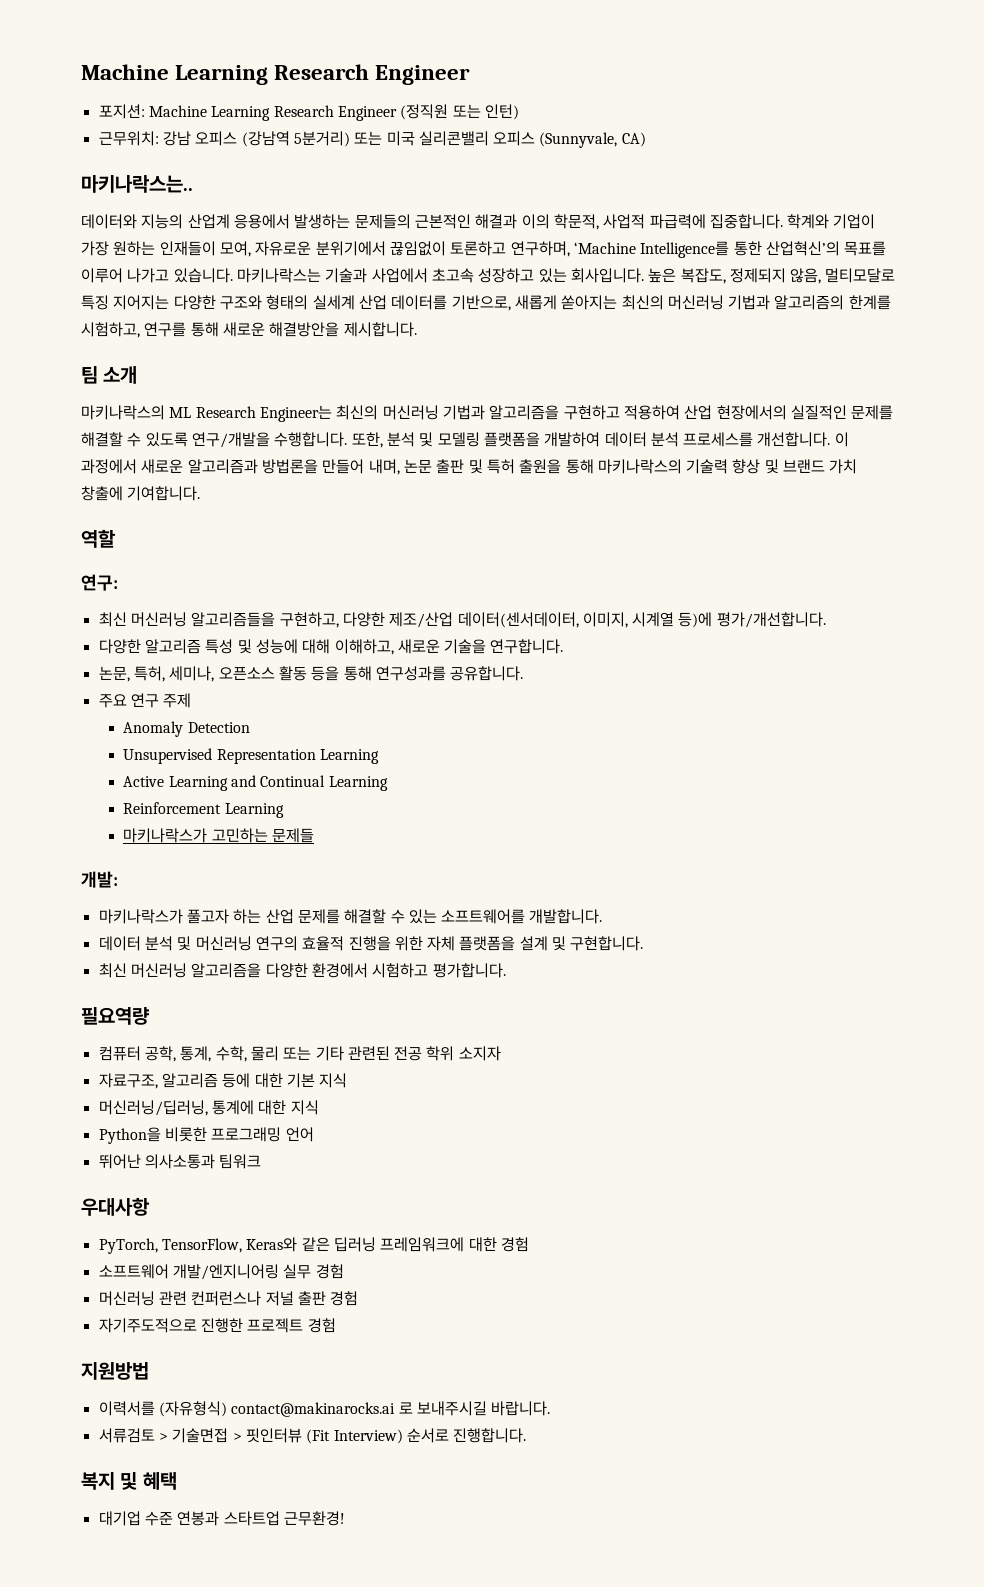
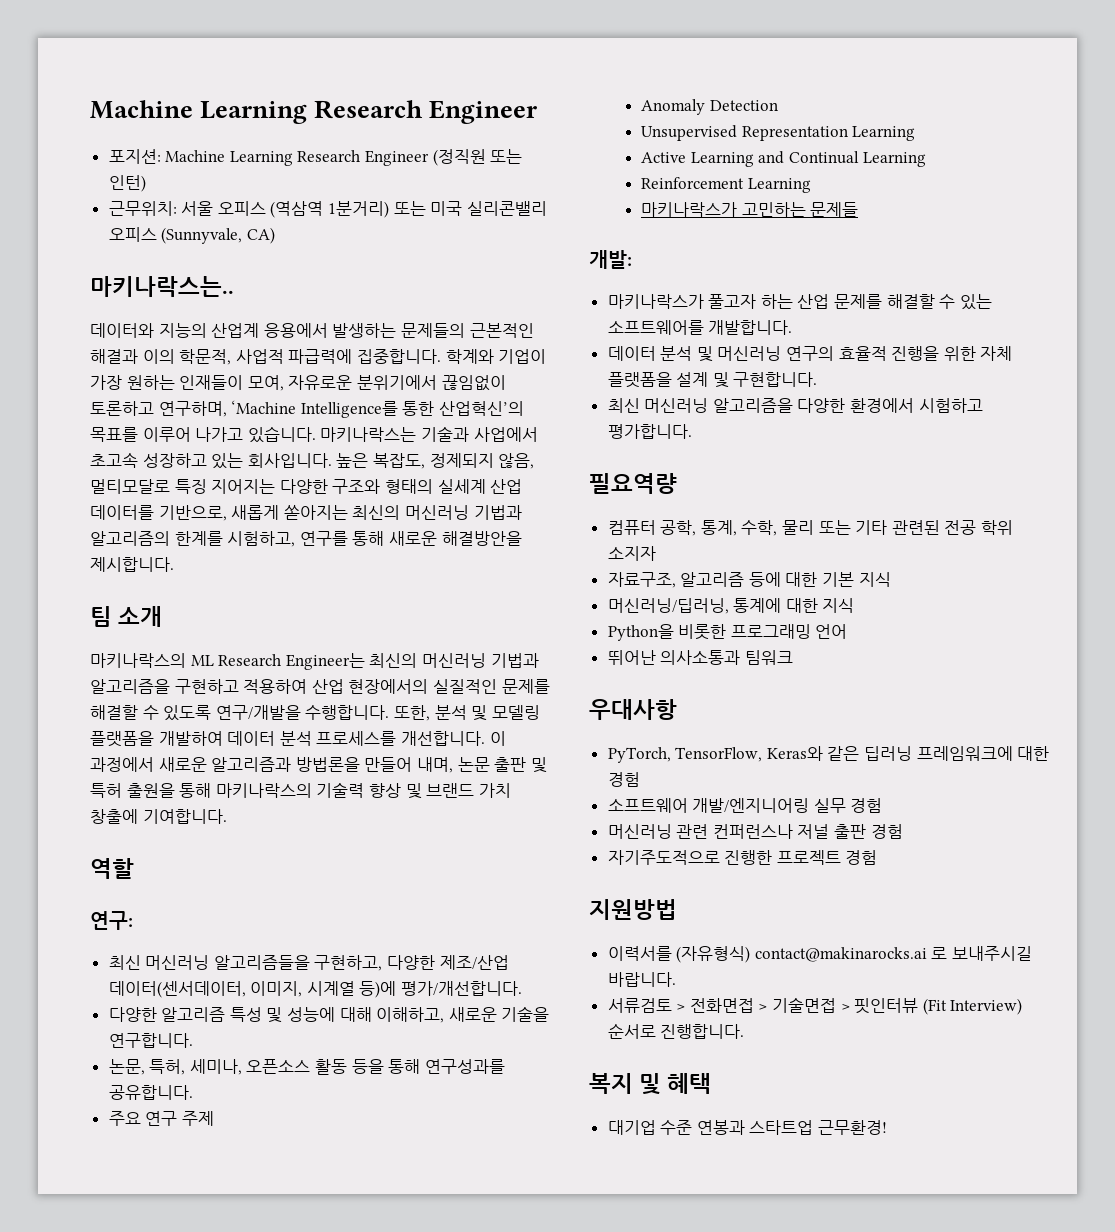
- 근무위치: 강남 오피스 (강남역 5분거리) 또는 미국 실리콘밸리 오피스 (Sunnyvale, CA)
+ 근무위치: 서울 오피스 (역삼역 1분거리) 또는 미국 실리콘밸리 오피스 (Sunnyvale, CA)
- 서류검토 > 기술면접 > 핏인터뷰 (Fit Interview) 순서로 진행합니다.
+ 서류검토 > 전화면접 > 기술면접 > 핏인터뷰 (Fit Interview) 순서로 진행합니다.

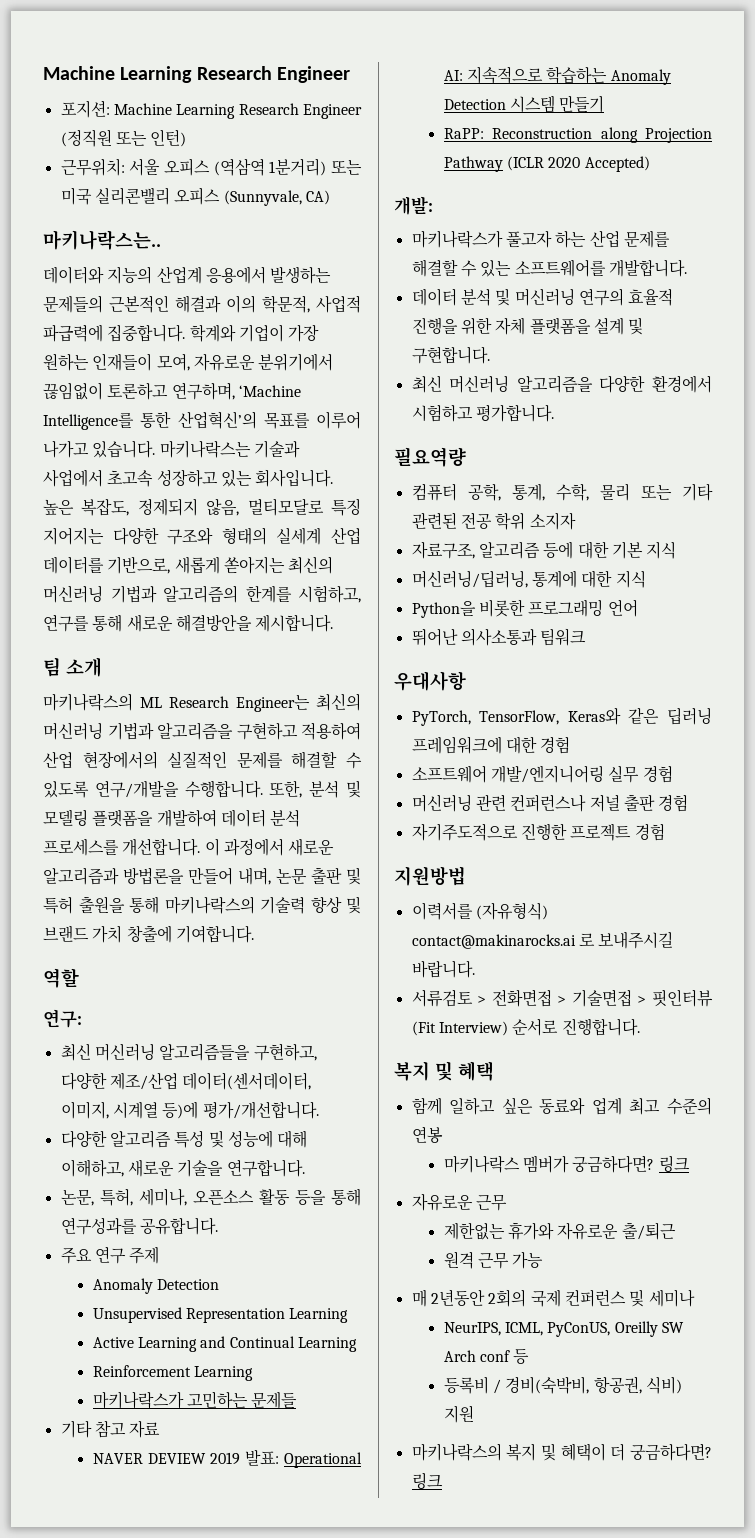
+ 기타 참고 자료
+ NAVER DEVIEW 2019 발표: Operational AI: 지속적으로 학습하는 Anomaly Detection 시스템 만들기
+ RaPP: Reconstruction along Projection Pathway (ICLR 2020 Accepted)
- 대기업 수준 연봉과 스타트업 근무환경!
+ 함께 일하고 싶은 동료와 업계 최고 수준의 연봉
+ 마키나락스 멤버가 궁금하다면? 링크
+ 자유로운 근무
+ 제한없는 휴가와 자유로운 출/퇴근
+ 원격 근무 가능
+ 매 2년동안 2회의 국제 컨퍼런스 및 세미나
+ NeurIPS, ICML, PyConUS, Oreilly SW Arch conf 등
+ 등록비 / 경비(숙박비, 항공권, 식비) 지원
+ 마키나락스의 복지 및 혜택이 더 궁금하다면? 링크

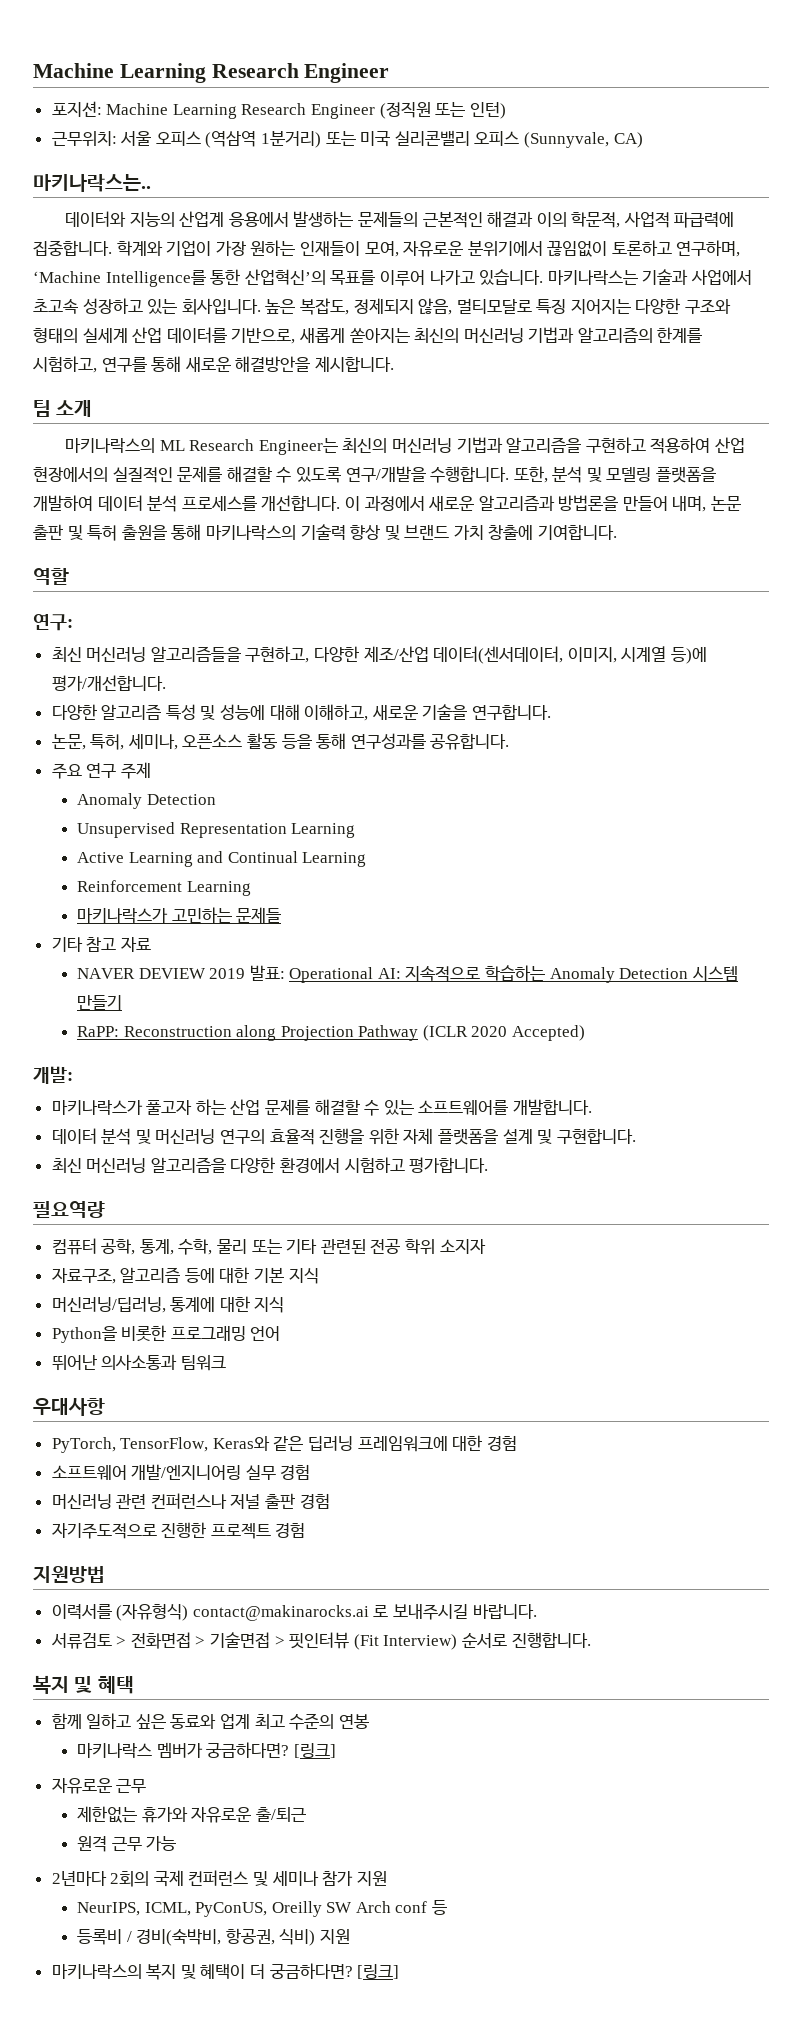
- 마키나락스 멤버가 궁금하다면? 링크
+ 마키나락스 멤버가 궁금하다면? [링크]
- 매 2년동안 2회의 국제 컨퍼런스 및 세미나
+ 2년마다 2회의 국제 컨퍼런스 및 세미나 참가 지원
- 마키나락스의 복지 및 혜택이 더 궁금하다면? 링크
+ 마키나락스의 복지 및 혜택이 더 궁금하다면? [링크]

